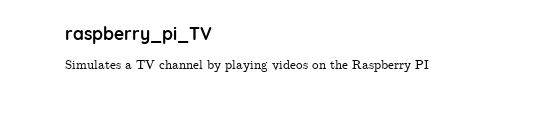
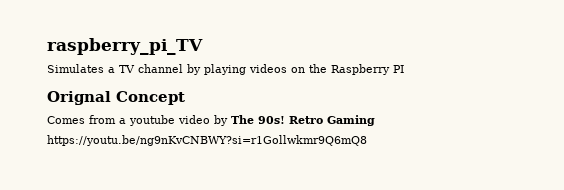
+ Orignal Concept
+ Comes from a youtube video by The 90s! Retro Gaming
+ https://youtu.be/ng9nKvCNBWY?si=r1Gollwkmr9Q6mQ8

